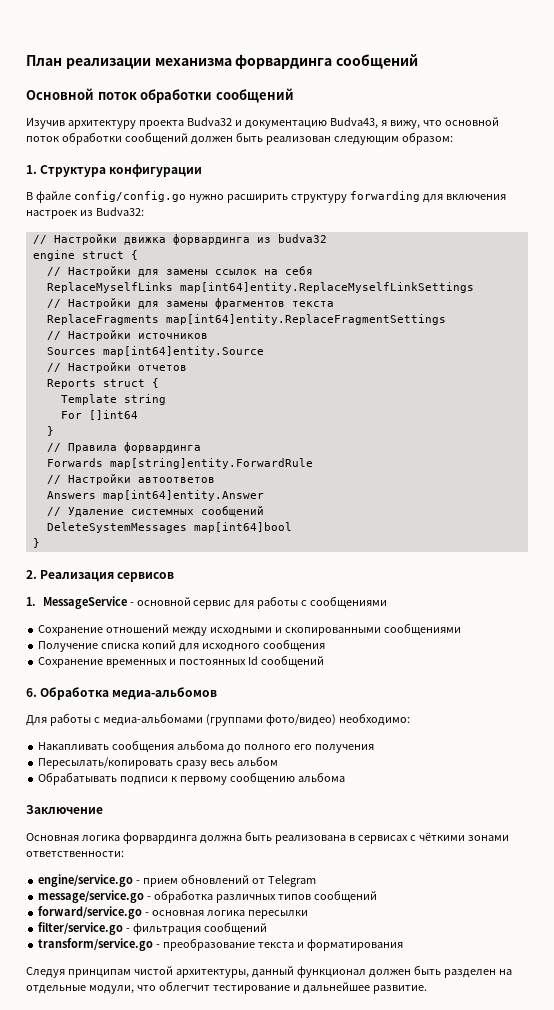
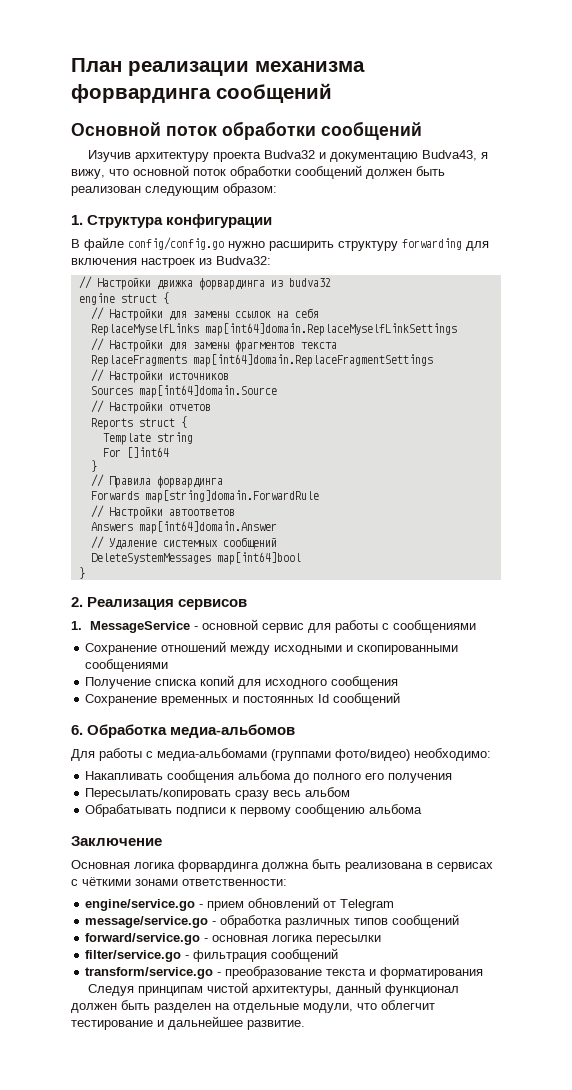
- ReplaceMyselfLinks map[int64]entity.ReplaceMyselfLinkSettings
+ ReplaceMyselfLinks map[int64]domain.ReplaceMyselfLinkSettings
- ReplaceFragments map[int64]entity.ReplaceFragmentSettings
+ ReplaceFragments map[int64]domain.ReplaceFragmentSettings
- Sources map[int64]entity.Source
+ Sources map[int64]domain.Source
- Forwards map[string]entity.ForwardRule
+ Forwards map[string]domain.ForwardRule
- Answers map[int64]entity.Answer
+ Answers map[int64]domain.Answer

